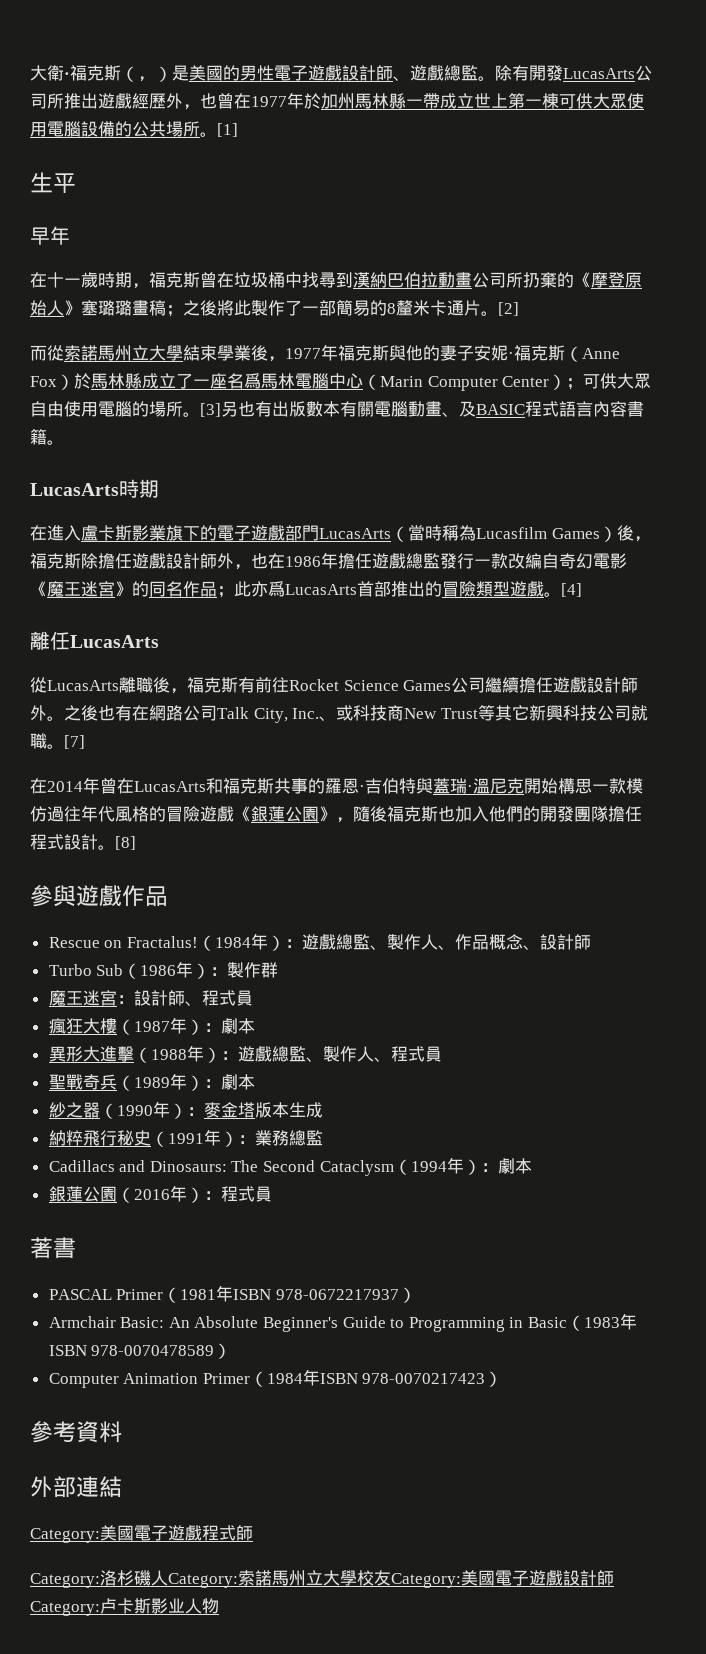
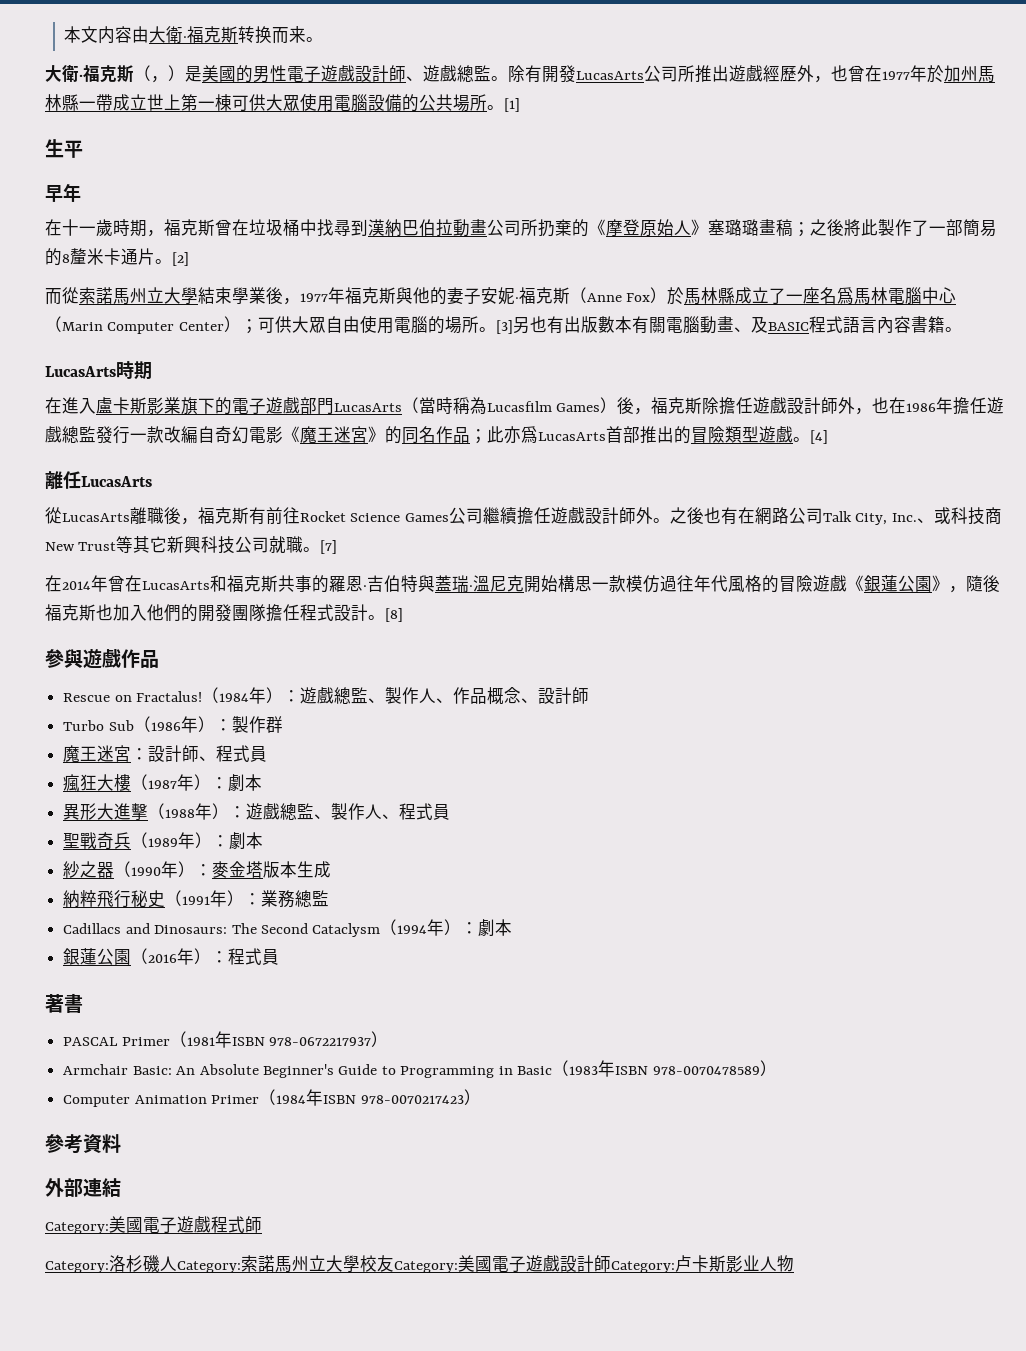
+ 本文内容由大衛·福克斯转换而来。

